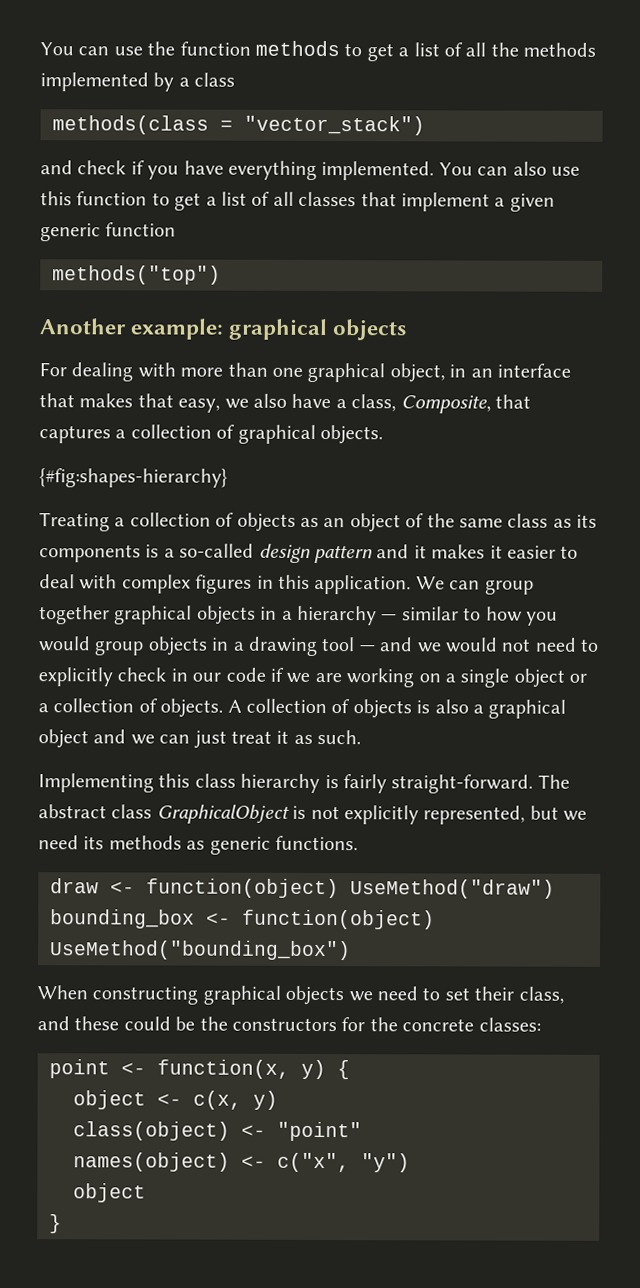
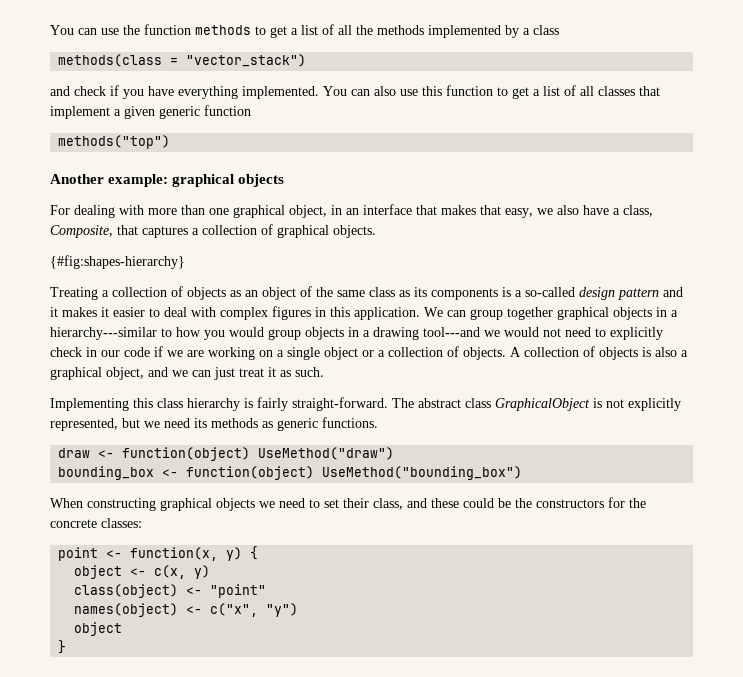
- We can group together graphical objects in a hierarchy — similar to how you would group objects in a drawing tool — and we would not need to explicitly check in our code if we are working on a single object or a collection of objects.
+ We can group together graphical objects in a hierarchy---similar to how you would group objects in a drawing tool---and we would not need to explicitly check in our code if we are working on a single object or a collection of objects.
- A collection of objects is also a graphical object and we can just treat it as such.
+ A collection of objects is also a graphical object, and we can just treat it as such.

